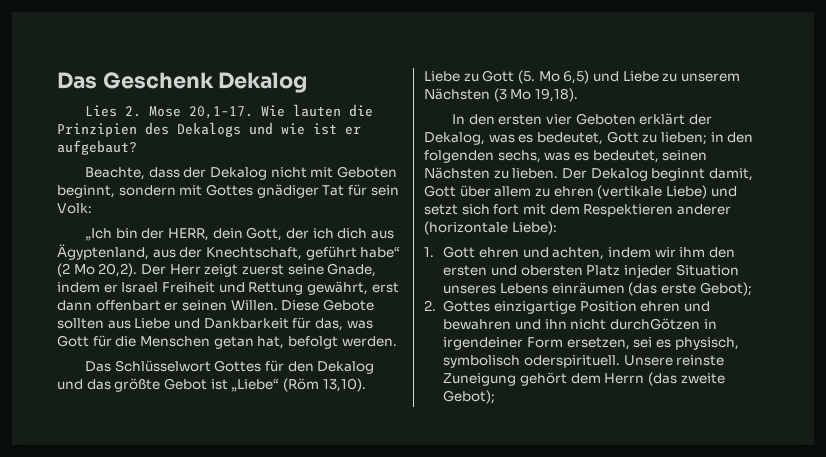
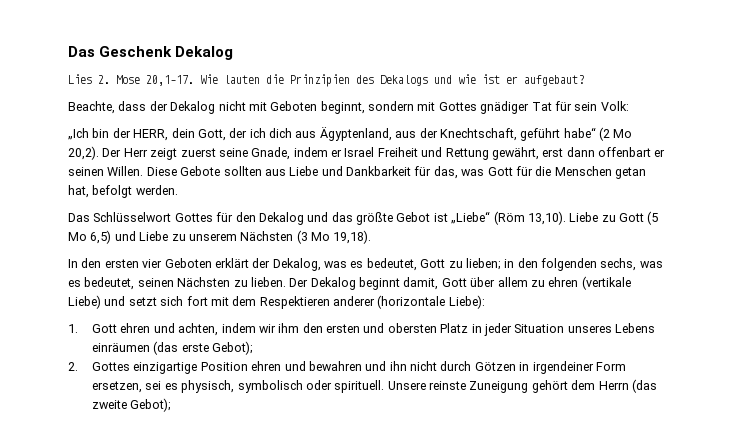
- Liebe zu Gott (5. Mo 6,5) und Liebe zu unserem Nächsten (3 Mo 19,18).
+ Liebe zu Gott (5 Mo 6,5) und Liebe zu unserem Nächsten (3 Mo 19,18).
- 1. Gott ehren und achten, indem wir ihm den ersten und obersten Platz injeder Situation unseres Lebens einräumen (das erste Gebot);
+ 1. Gott ehren und achten, indem wir ihm den ersten und obersten Platz in jeder Situation unseres Lebens einräumen (das erste Gebot);
- 2. Gottes einzigartige Position ehren und bewahren und ihn nicht durchGötzen in irgendeiner Form ersetzen, sei es physisch, symbolisch oderspirituell.
+ 2. Gottes einzigartige Position ehren und bewahren und ihn nicht durch Götzen in irgendeiner Form ersetzen, sei es physisch, symbolisch oder spirituell.

